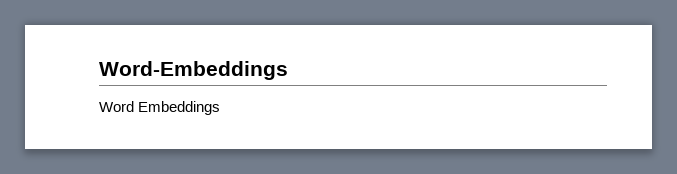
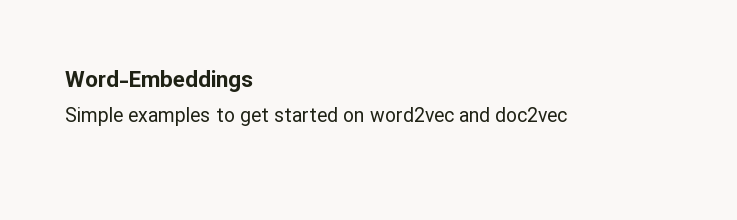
- Word Embeddings
+ Simple examples to get started on word2vec and doc2vec

